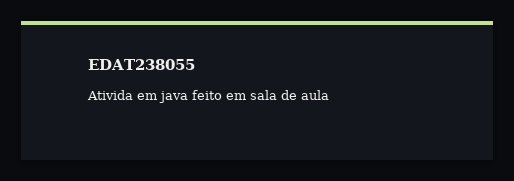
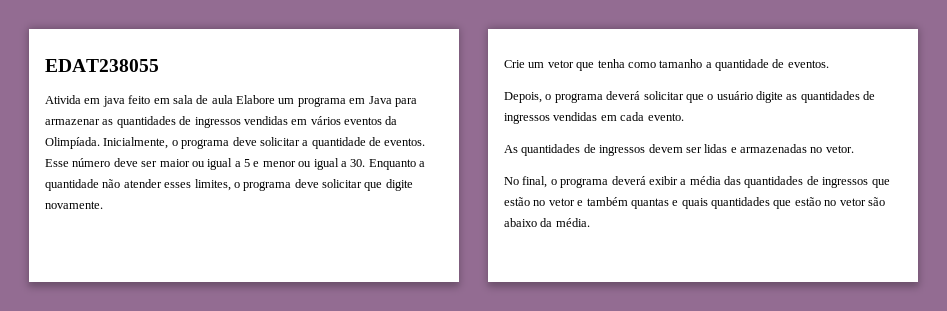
- Ativida em java feito em sala de aula
+ Ativida em java feito em sala de aula Elabore um programa em Java para armazenar as quantidades de ingressos vendidas em vários eventos da Olimpíada. Inicialmente, o programa deve solicitar a quantidade de eventos. Esse número deve ser maior ou igual a 5 e menor ou igual a 30. Enquanto a quantidade não atender esses limites, o programa deve solicitar que digite novamente.
+ Crie um vetor que tenha como tamanho a quantidade de eventos.
+ Depois, o programa deverá solicitar que o usuário digite as quantidades de ingressos vendidas em cada evento.
+ As quantidades de ingressos devem ser lidas e armazenadas no vetor.
+ No final, o programa deverá exibir a média das quantidades de ingressos que estão no vetor e também quantas e quais quantidades que estão no vetor são abaixo da média.

